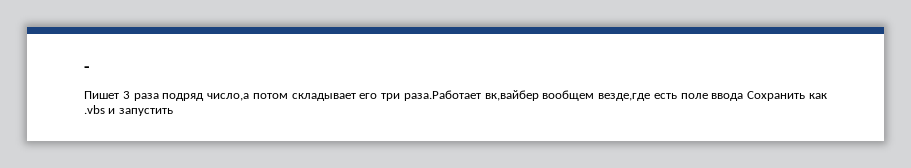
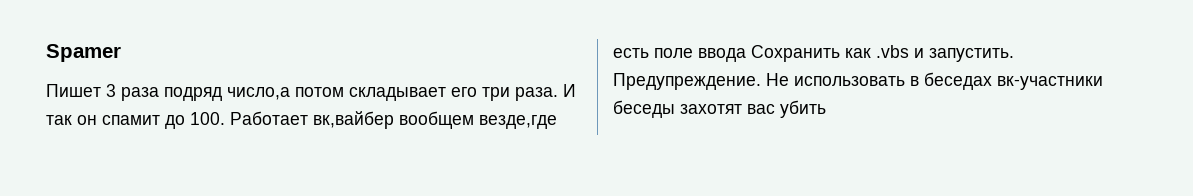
- -
+ Spamer
- Пишет 3 раза подряд число,а потом складывает его три раза.Работает вк,вайбер вообщем везде,где есть поле ввода Сохранить как .vbs и запустить
+ Пишет 3 раза подряд число,а потом складывает его три раза. И так он спамит до 100. Работает вк,вайбер вообщем везде,где есть поле ввода Сохранить как .vbs и запустить. Предупреждение. Не использовать в беседах вк-участники беседы захотят вас убить

